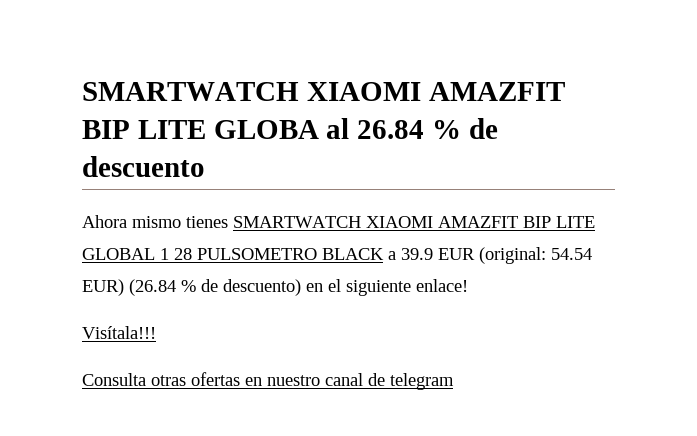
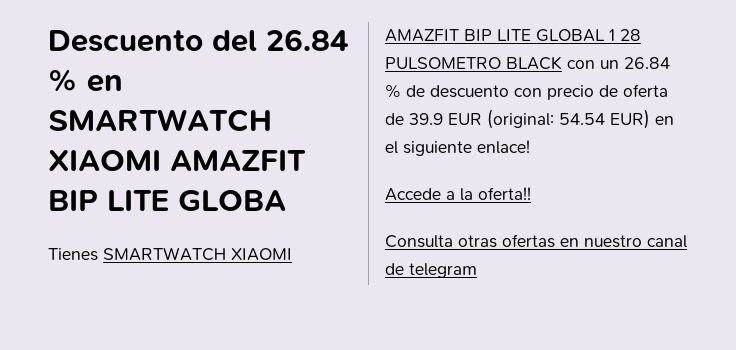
- SMARTWATCH XIAOMI AMAZFIT BIP LITE GLOBA al 26.84 % de descuento
- Ahora mismo tienes SMARTWATCH XIAOMI AMAZFIT BIP LITE GLOBAL 1 28 PULSOMETRO BLACK a 39.9 EUR (original: 54.54 EUR) (26.84 % de descuento) en el siguiente enlace!
+ Descuento del 26.84 % en SMARTWATCH XIAOMI AMAZFIT BIP LITE GLOBA
+ Tienes SMARTWATCH XIAOMI AMAZFIT BIP LITE GLOBAL 1 28 PULSOMETRO BLACK con un 26.84 % de descuento con precio de oferta de 39.9 EUR (original: 54.54 EUR) en el siguiente enlace!
- Visítala!!!
+ Accede a la oferta!!

